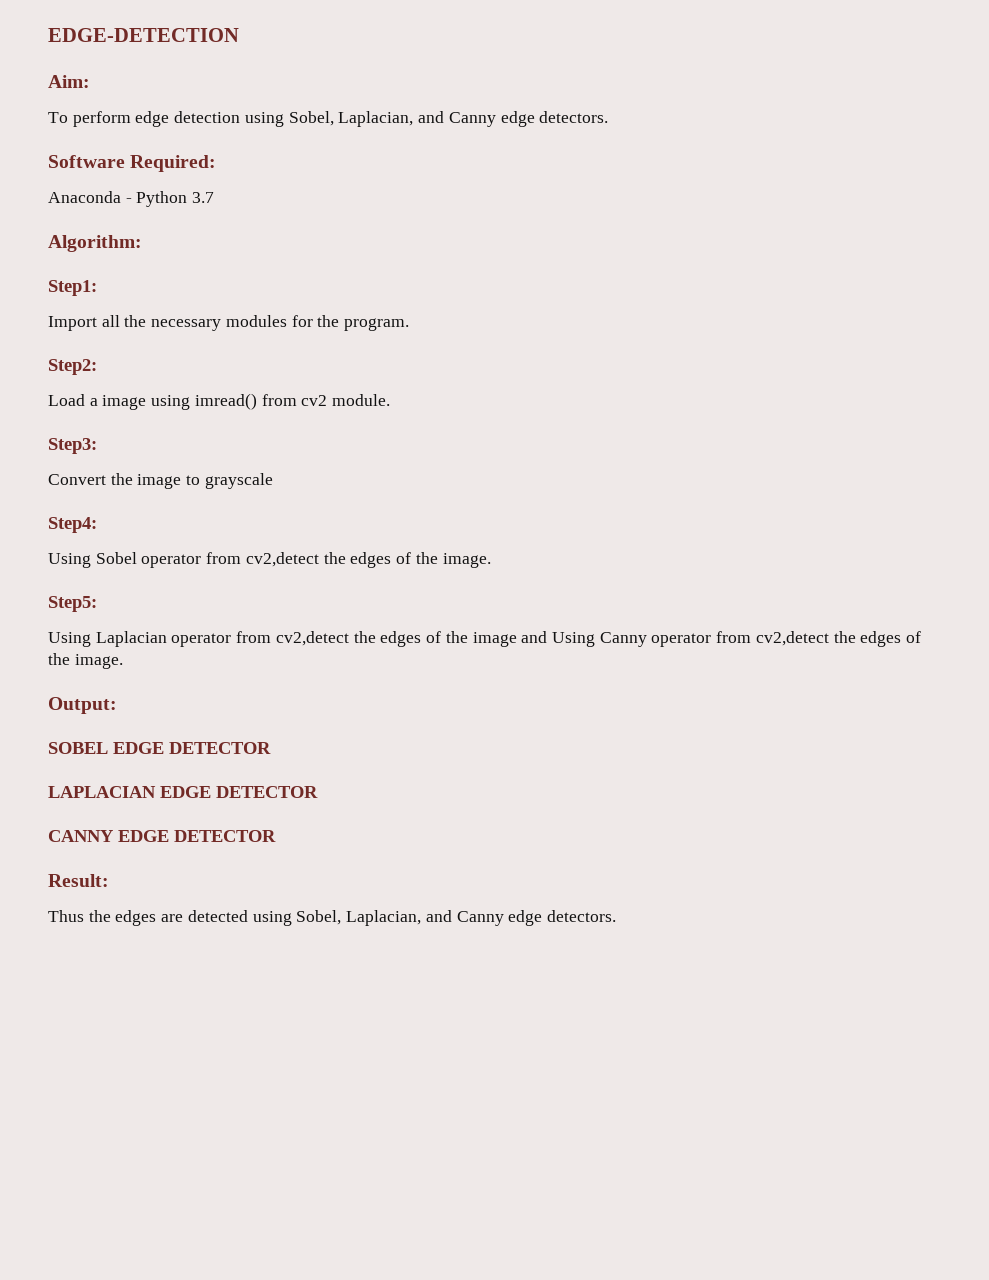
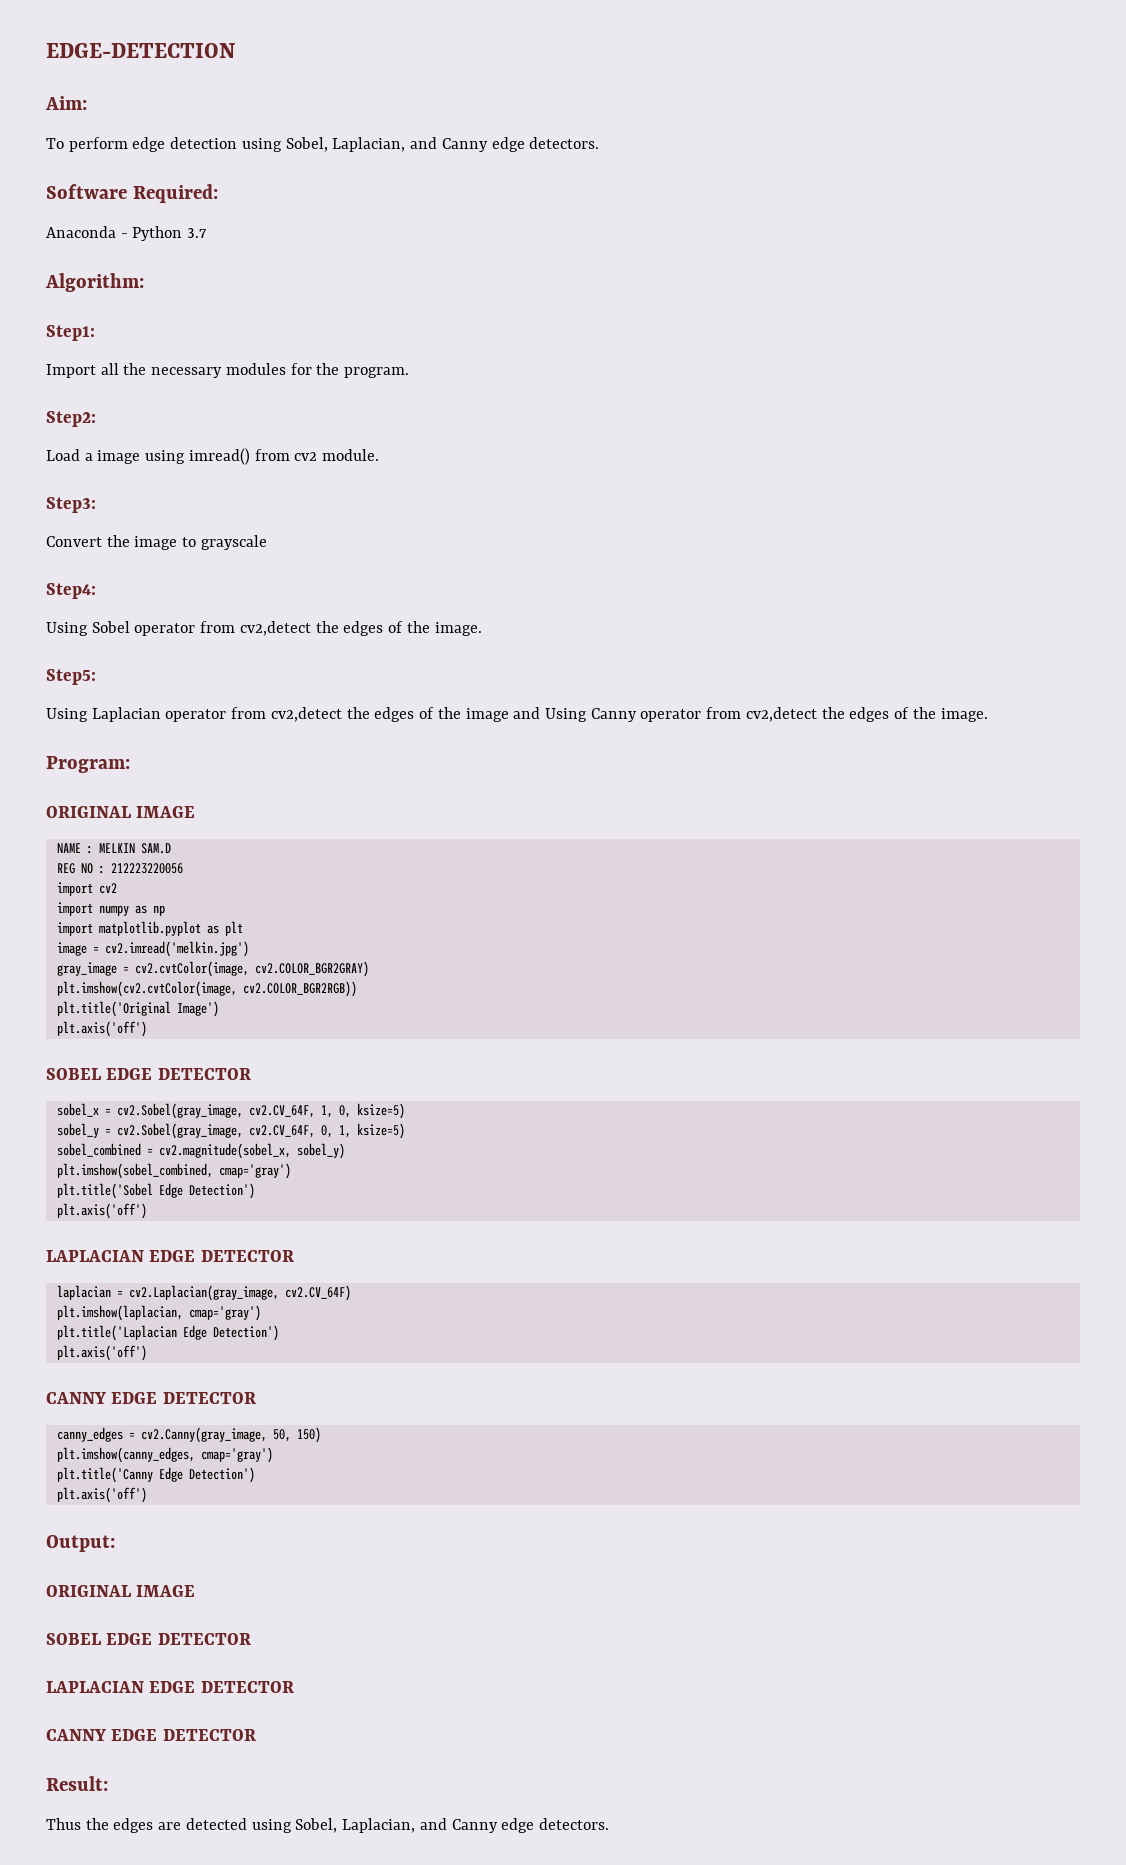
+ Program:
+ ORIGINAL IMAGE
+ NAME : MELKIN SAM.D
+ REG NO : 212223220056
+ import cv2
+ import numpy as np
+ import matplotlib.pyplot as plt
+ image = cv2.imread('melkin.jpg')
+ gray_image = cv2.cvtColor(image, cv2.COLOR_BGR2GRAY)
+ plt.imshow(cv2.cvtColor(image, cv2.COLOR_BGR2RGB))
+ plt.title('Original Image')
+ plt.axis('off')
+ SOBEL EDGE DETECTOR
+ sobel_x = cv2.Sobel(gray_image, cv2.CV_64F, 1, 0, ksize=5)
+ sobel_y = cv2.Sobel(gray_image, cv2.CV_64F, 0, 1, ksize=5)
+ sobel_combined = cv2.magnitude(sobel_x, sobel_y)
+ plt.imshow(sobel_combined, cmap='gray')
+ plt.title('Sobel Edge Detection')
+ plt.axis('off')
+ LAPLACIAN EDGE DETECTOR
+ laplacian = cv2.Laplacian(gray_image, cv2.CV_64F)
+ plt.imshow(laplacian, cmap='gray')
+ plt.title('Laplacian Edge Detection')
+ plt.axis('off')
+ CANNY EDGE DETECTOR
+ canny_edges = cv2.Canny(gray_image, 50, 150)
+ plt.imshow(canny_edges, cmap='gray')
+ plt.title('Canny Edge Detection')
+ plt.axis('off')
  Output:
+ ORIGINAL IMAGE

